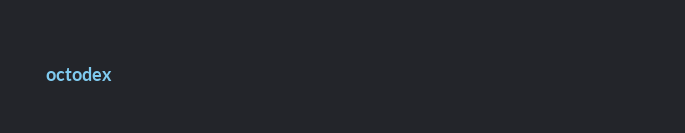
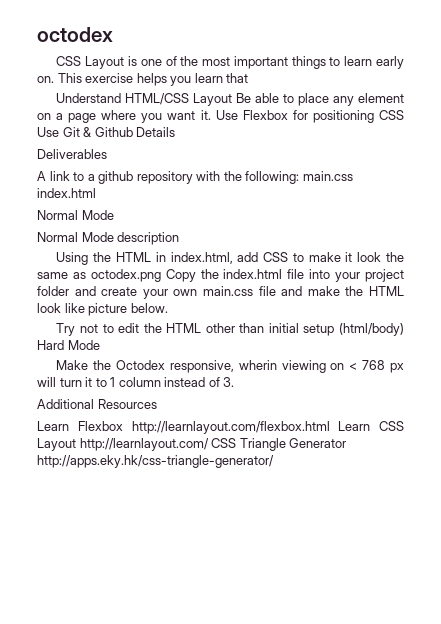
+ CSS Layout is one of the most important things to learn early on. This exercise helps you learn that
+ Understand HTML/CSS Layout Be able to place any element on a page where you want it. Use Flexbox for positioning CSS Use Git & Github Details
+ Deliverables
+ A link to a github repository with the following: main.css index.html
+ Normal Mode
+ Normal Mode description
+ Using the HTML in index.html, add CSS to make it look the same as octodex.png Copy the index.html file into your project folder and create your own main.css file and make the HTML look like picture below.
+ Try not to edit the HTML other than initial setup (html/body) Hard Mode
+ Make the Octodex responsive, wherin viewing on < 768 px will turn it to 1 column instead of 3.
+ Additional Resources
+ Learn Flexbox http://learnlayout.com/flexbox.html Learn CSS Layout http://learnlayout.com/ CSS Triangle Generator http://apps.eky.hk/css-triangle-generator/

